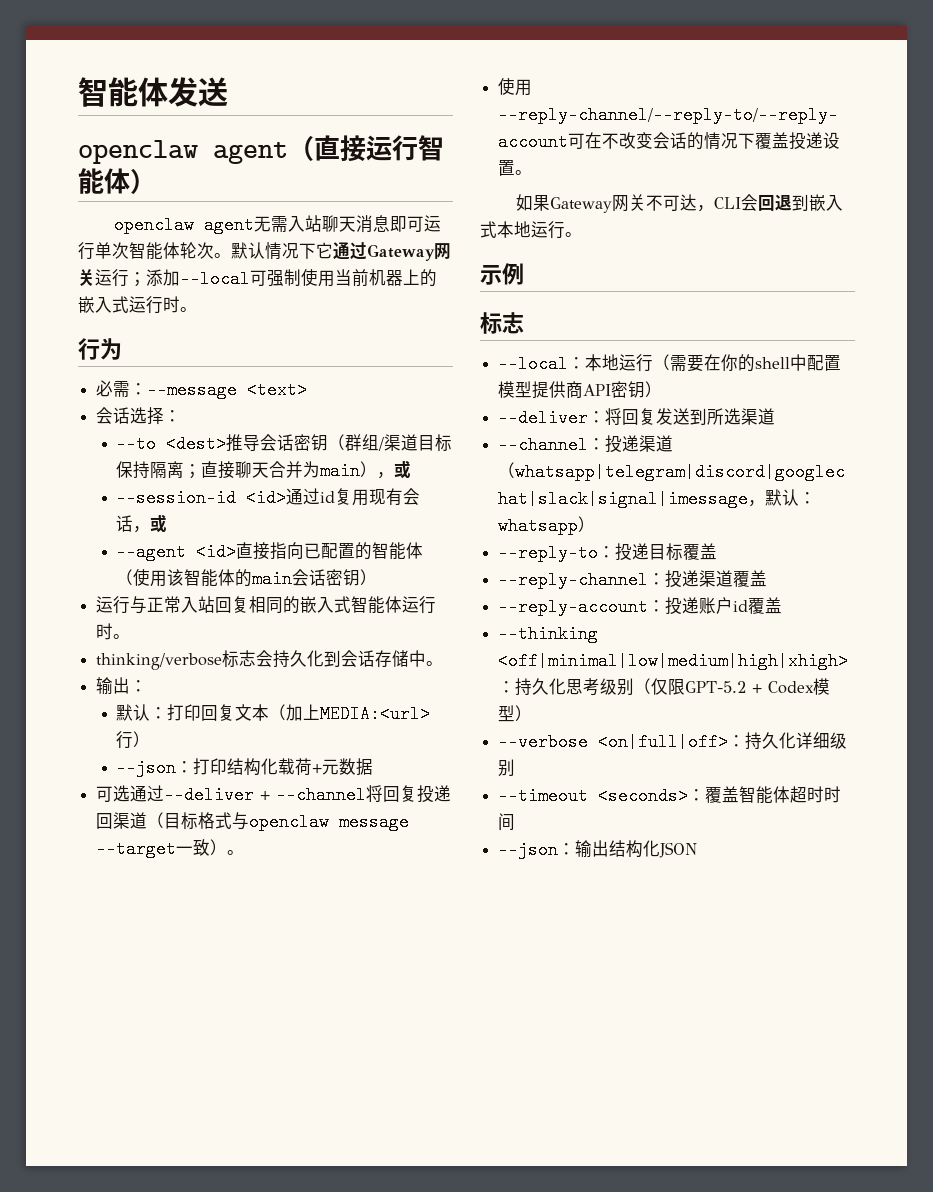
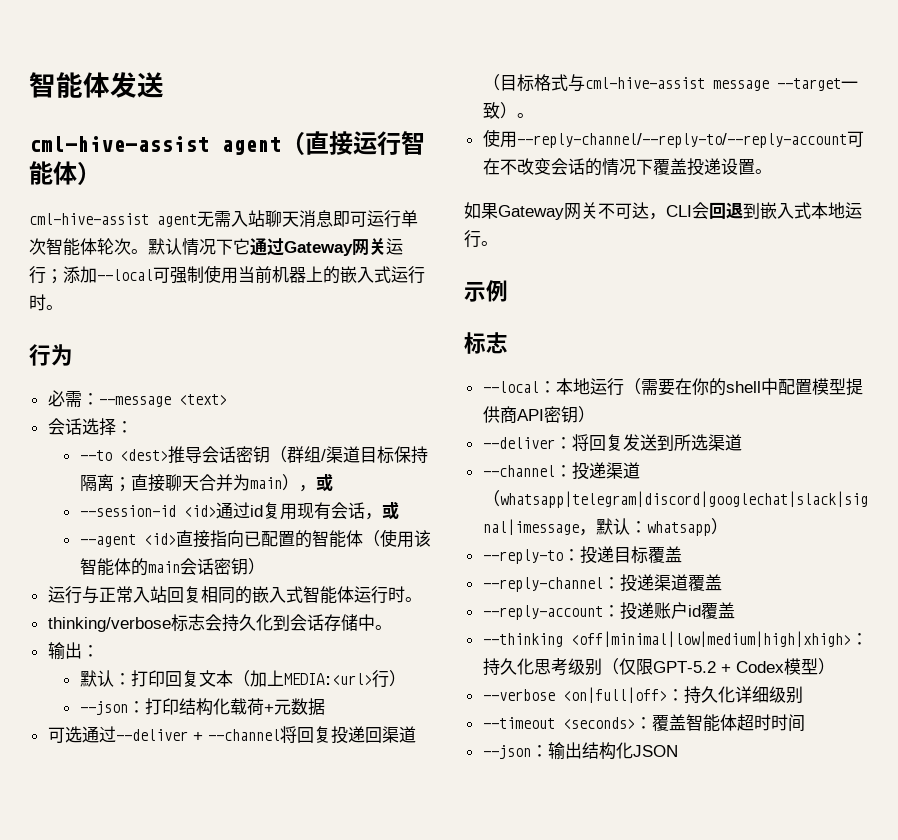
- openclaw agent（直接运行智能体）
+ cml-hive-assist agent（直接运行智能体）
- openclaw agent无需入站聊天消息即可运行单次智能体轮次。
+ cml-hive-assist agent无需入站聊天消息即可运行单次智能体轮次。
- 可选通过--deliver + --channel将回复投递回渠道（目标格式与openclaw message --target一致）。
+ 可选通过--deliver + --channel将回复投递回渠道（目标格式与cml-hive-assist message --target一致）。

